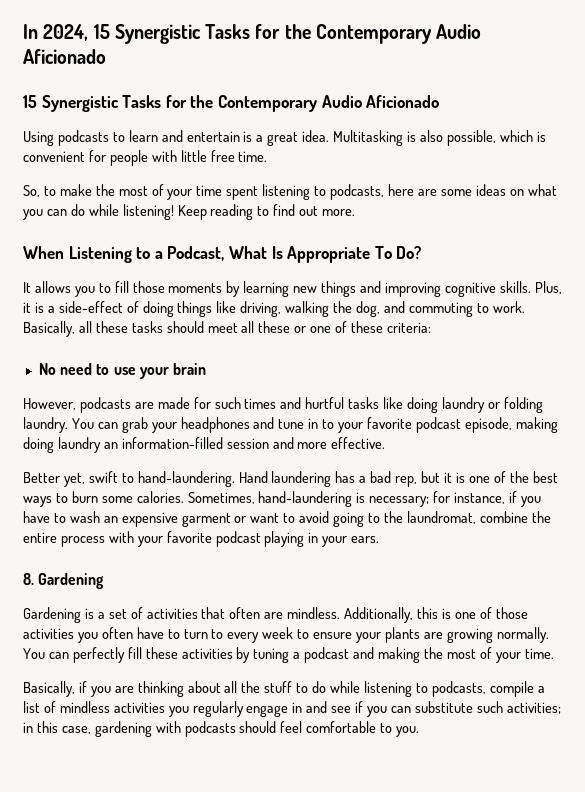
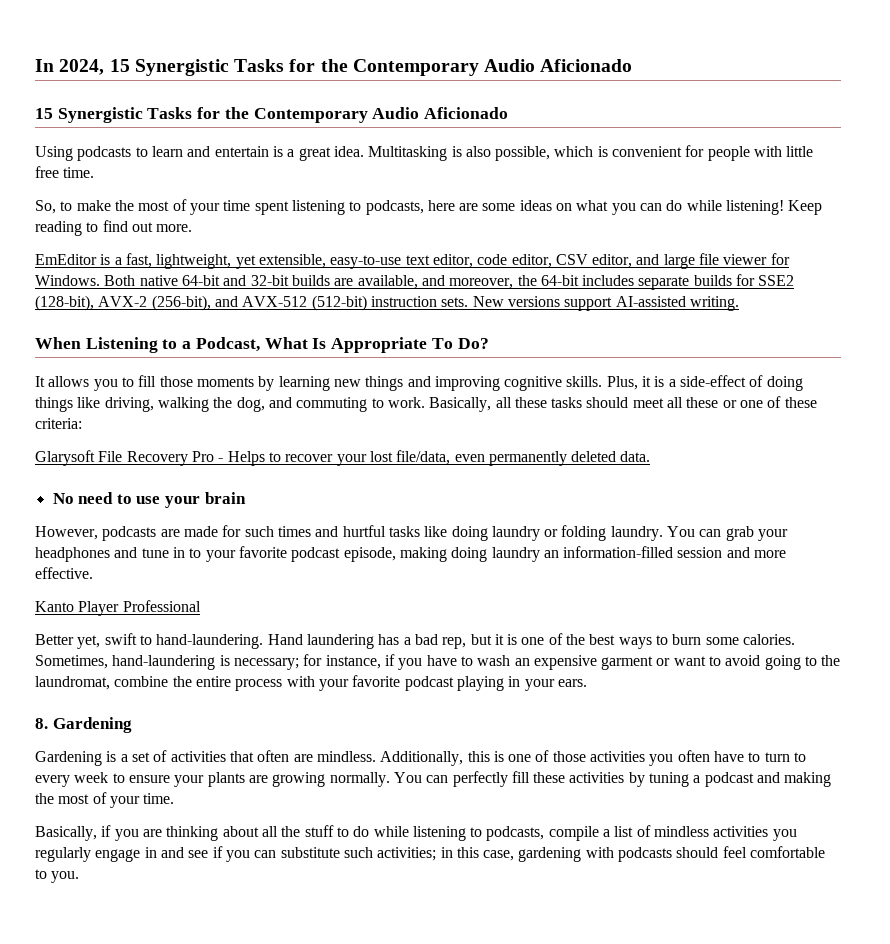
+ EmEditor is a fast, lightweight, yet extensible, easy-to-use text editor, code editor, CSV editor, and large file viewer for Windows. Both native 64-bit and 32-bit builds are available, and moreover, the 64-bit includes separate builds for SSE2 (128-bit), AVX-2 (256-bit), and AVX-512 (512-bit) instruction sets. New versions support AI-assisted writing.
+ Glarysoft File Recovery Pro - Helps to recover your lost file/data, even permanently deleted data.
+ Kanto Player Professional

